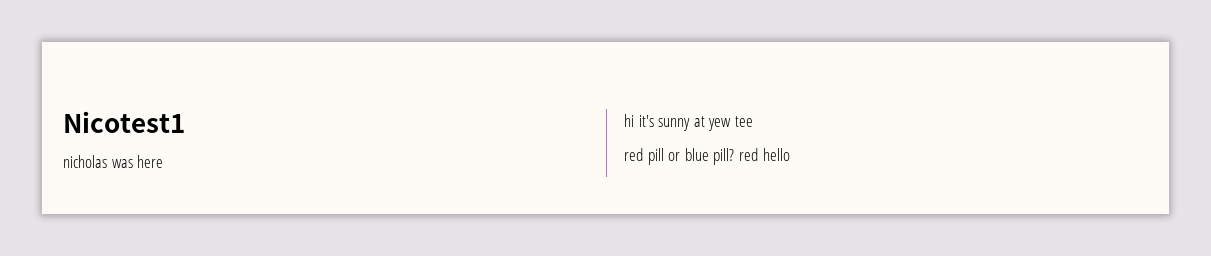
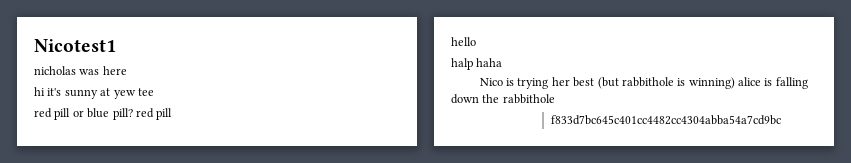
- red pill or blue pill? red hello
+ red pill or blue pill? red pill
+ hello
+ halp haha
+ Nico is trying her best (but rabbithole is winning) alice is falling down the rabbithole
+ f833d7bc645c401cc4482cc4304abba54a7cd9bc

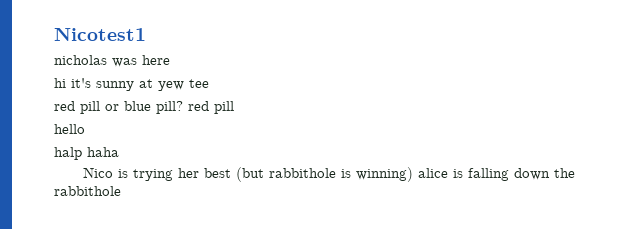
- f833d7bc645c401cc4482cc4304abba54a7cd9bc

